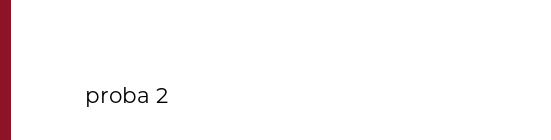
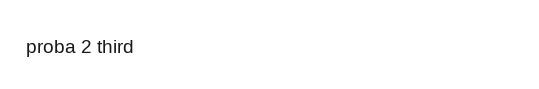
- proba 2
+ proba 2 third

